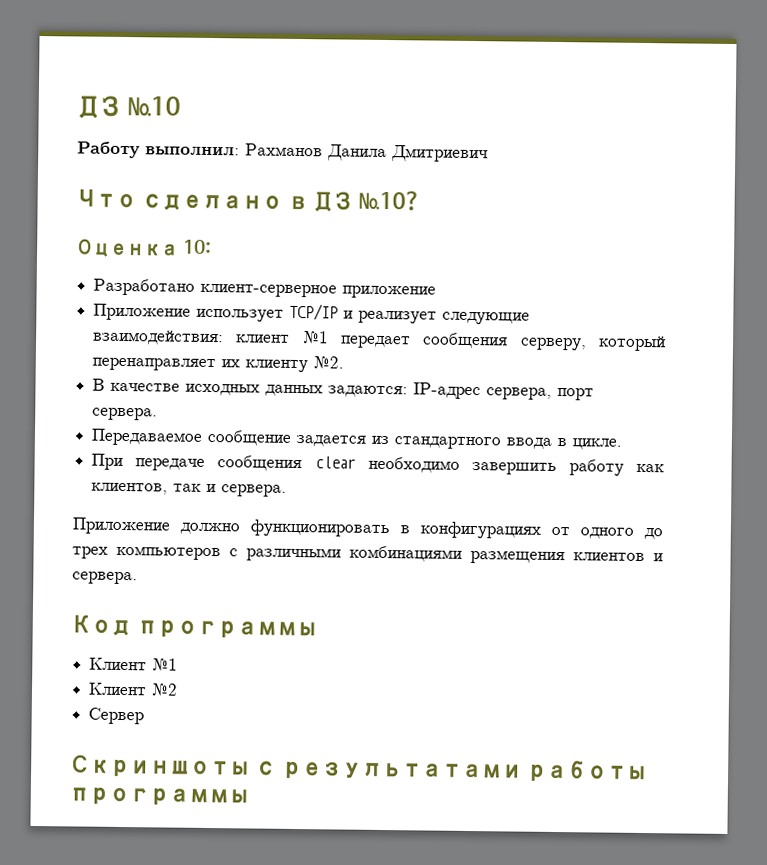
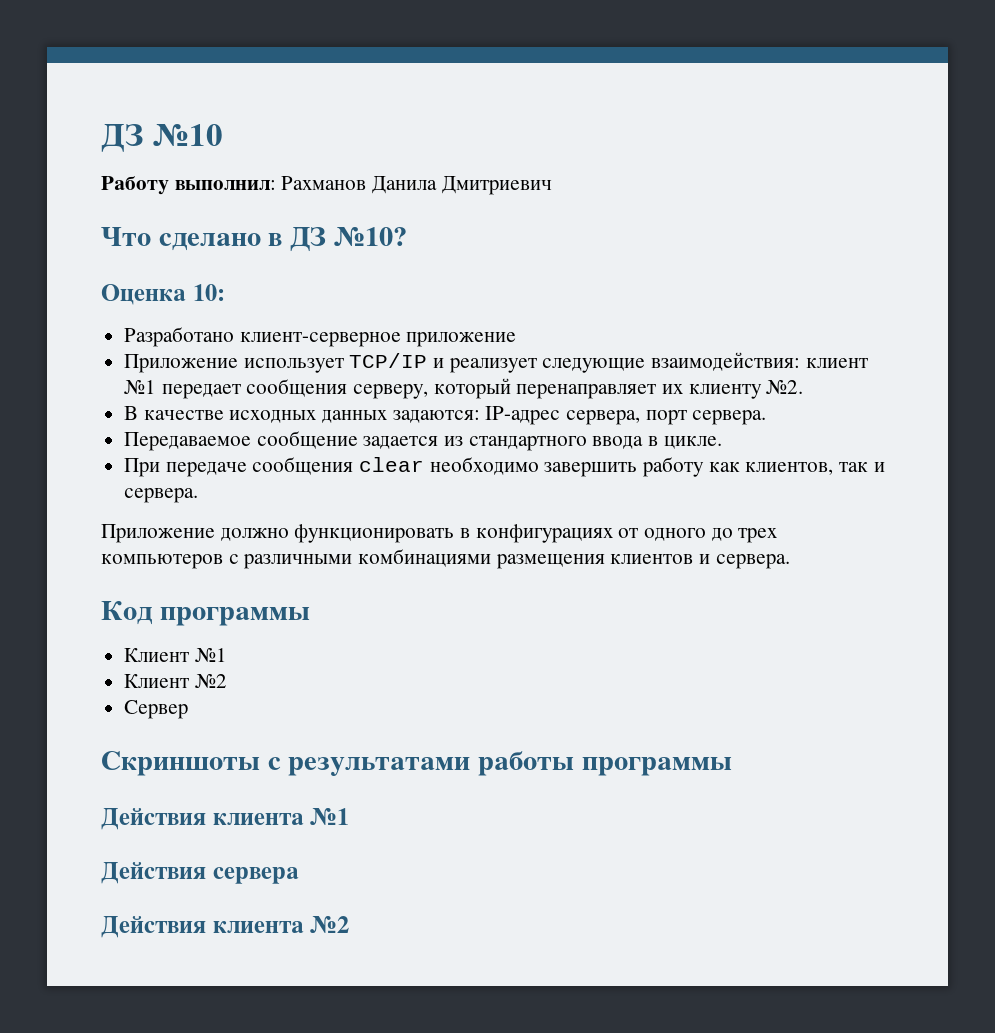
+ Действия клиента №1
+ Действия сервера
+ Действия клиента №2

